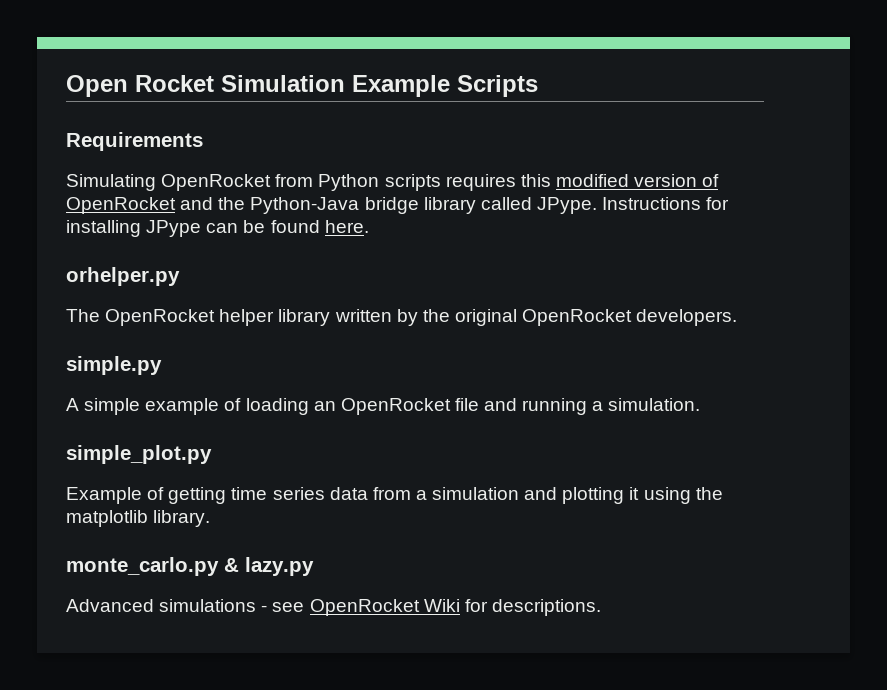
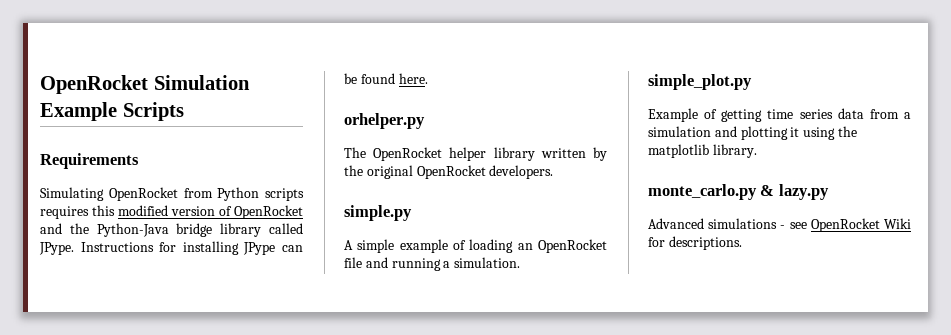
- Open Rocket Simulation Example Scripts
+ OpenRocket Simulation Example Scripts

